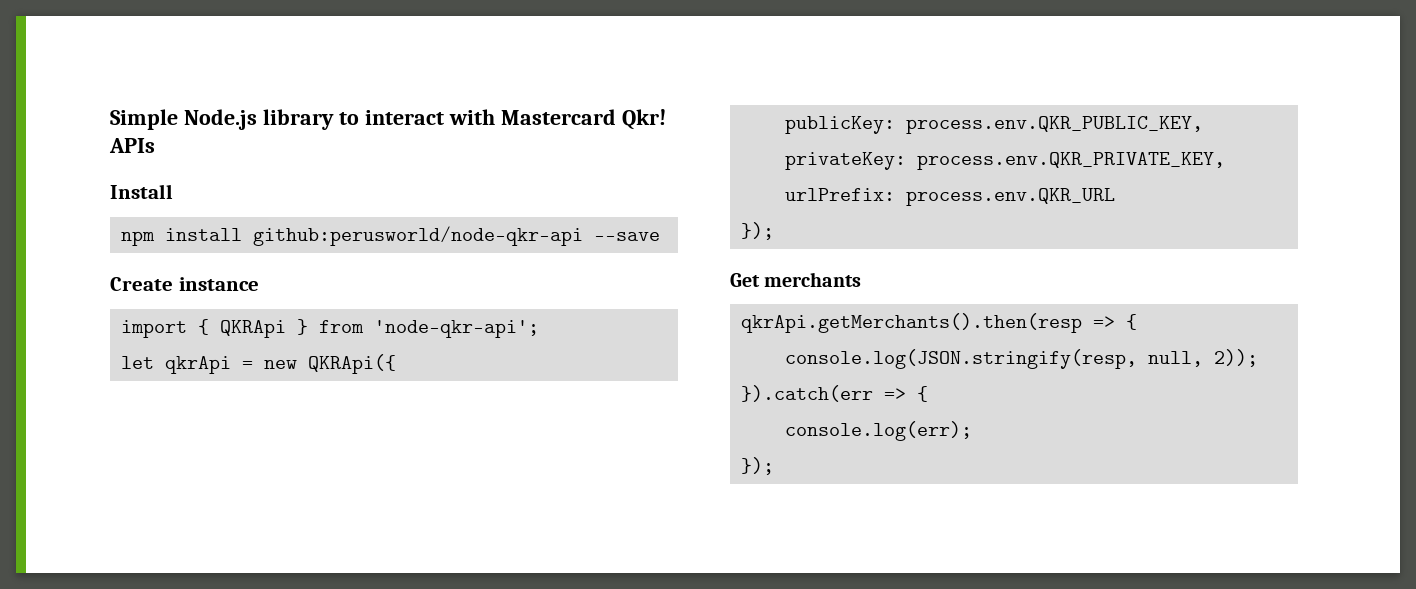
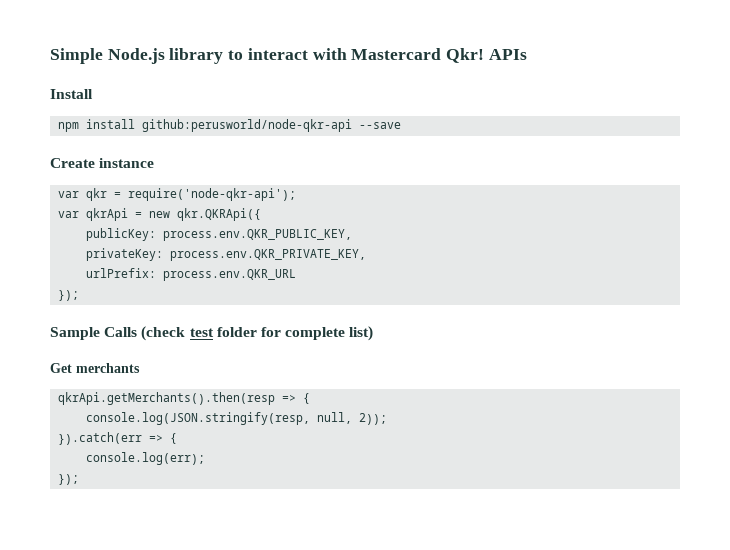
- import { QKRApi } from 'node-qkr-api';
- let qkrApi = new QKRApi({
+ var qkr = require('node-qkr-api');
+ var qkrApi = new qkr.QKRApi({
+ Sample Calls (check test folder for complete list)

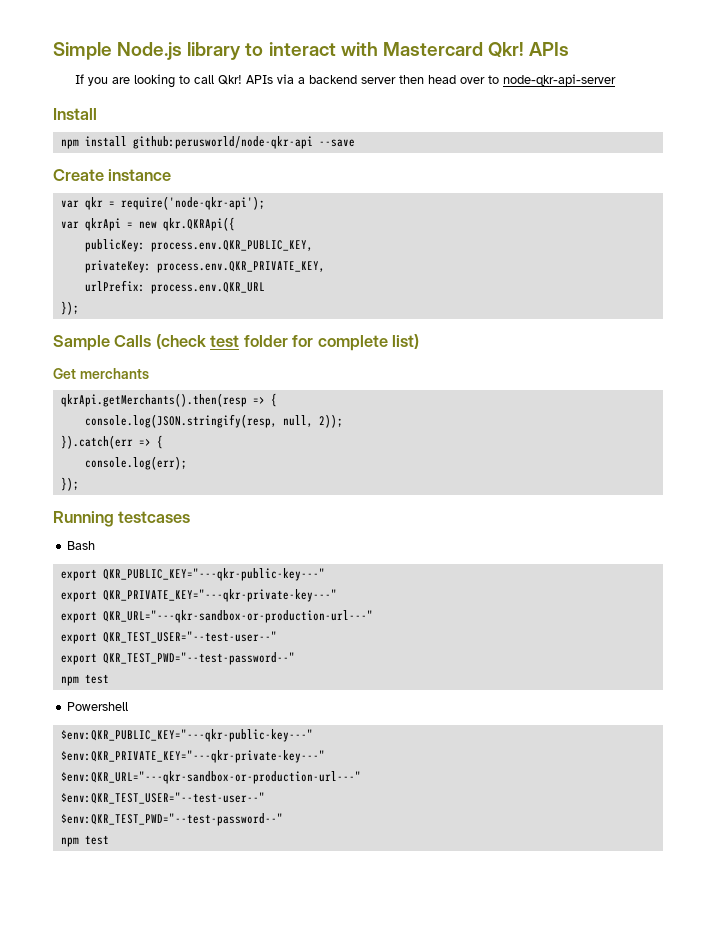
+ If you are looking to call Qkr! APIs via a backend server then head over to node-qkr-api-server
+ Running testcases
+ Bash
+ export QKR_PUBLIC_KEY="---qkr-public-key---"
+ export QKR_PRIVATE_KEY="---qkr-private-key---"
+ export QKR_URL="---qkr-sandbox-or-production-url---"
+ export QKR_TEST_USER="--test-user--"
+ export QKR_TEST_PWD="--test-password--"
+ npm test
+ Powershell
+ $env:QKR_PUBLIC_KEY="---qkr-public-key---"
+ $env:QKR_PRIVATE_KEY="---qkr-private-key---"
+ $env:QKR_URL="---qkr-sandbox-or-production-url---"
+ $env:QKR_TEST_USER="--test-user--"
+ $env:QKR_TEST_PWD="--test-password--"
+ npm test

